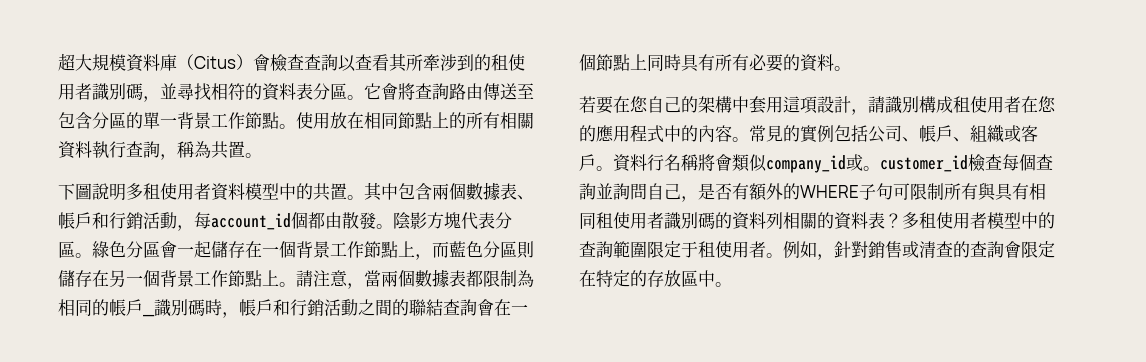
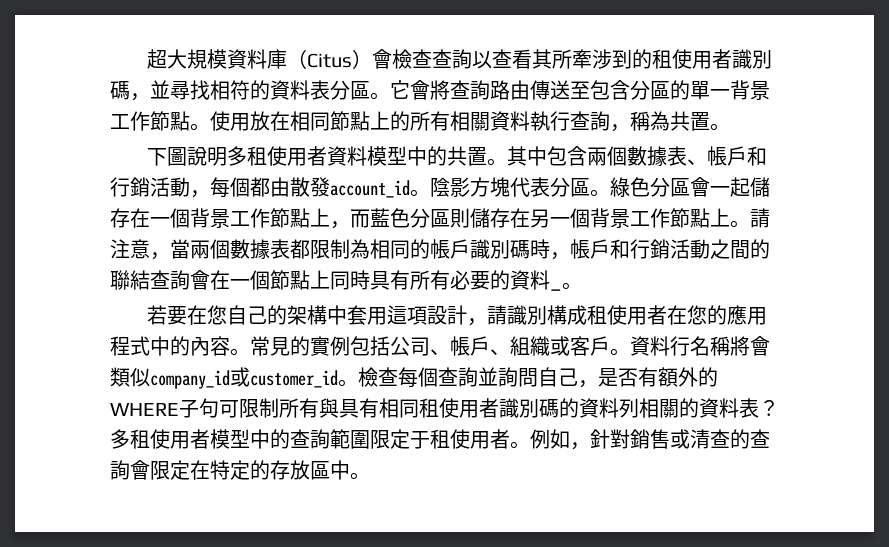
- 其中包含兩個數據表、帳戶和行銷活動，每account_id個都由散發。
+ 其中包含兩個數據表、帳戶和行銷活動，每個都由散發account_id。
- 請注意，當兩個數據表都限制為相同的帳戶_識別碼時，帳戶和行銷活動之間的聯結查詢會在一個節點上同時具有所有必要的資料。
+ 請注意，當兩個數據表都限制為相同的帳戶識別碼時，帳戶和行銷活動之間的聯結查詢會在一個節點上同時具有所有必要的資料_。
- 資料行名稱將會類似company_id或。customer_id檢查每個查詢並詢問自己，是否有額外的WHERE子句可限制所有與具有相同租使用者識別碼的資料列相關的資料表？
+ 資料行名稱將會類似company_id或customer_id。檢查每個查詢並詢問自己，是否有額外的WHERE子句可限制所有與具有相同租使用者識別碼的資料列相關的資料表？

